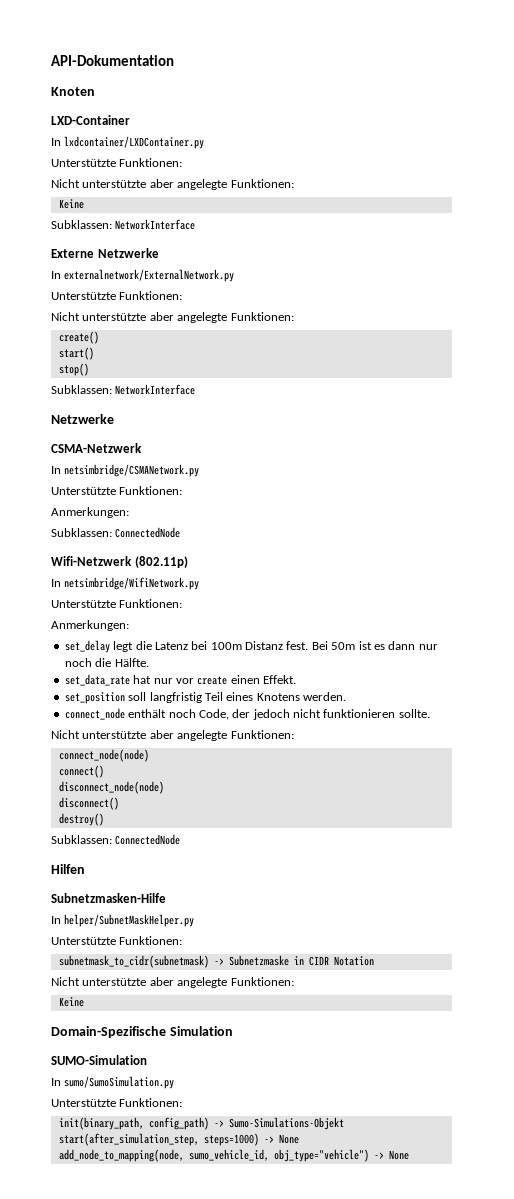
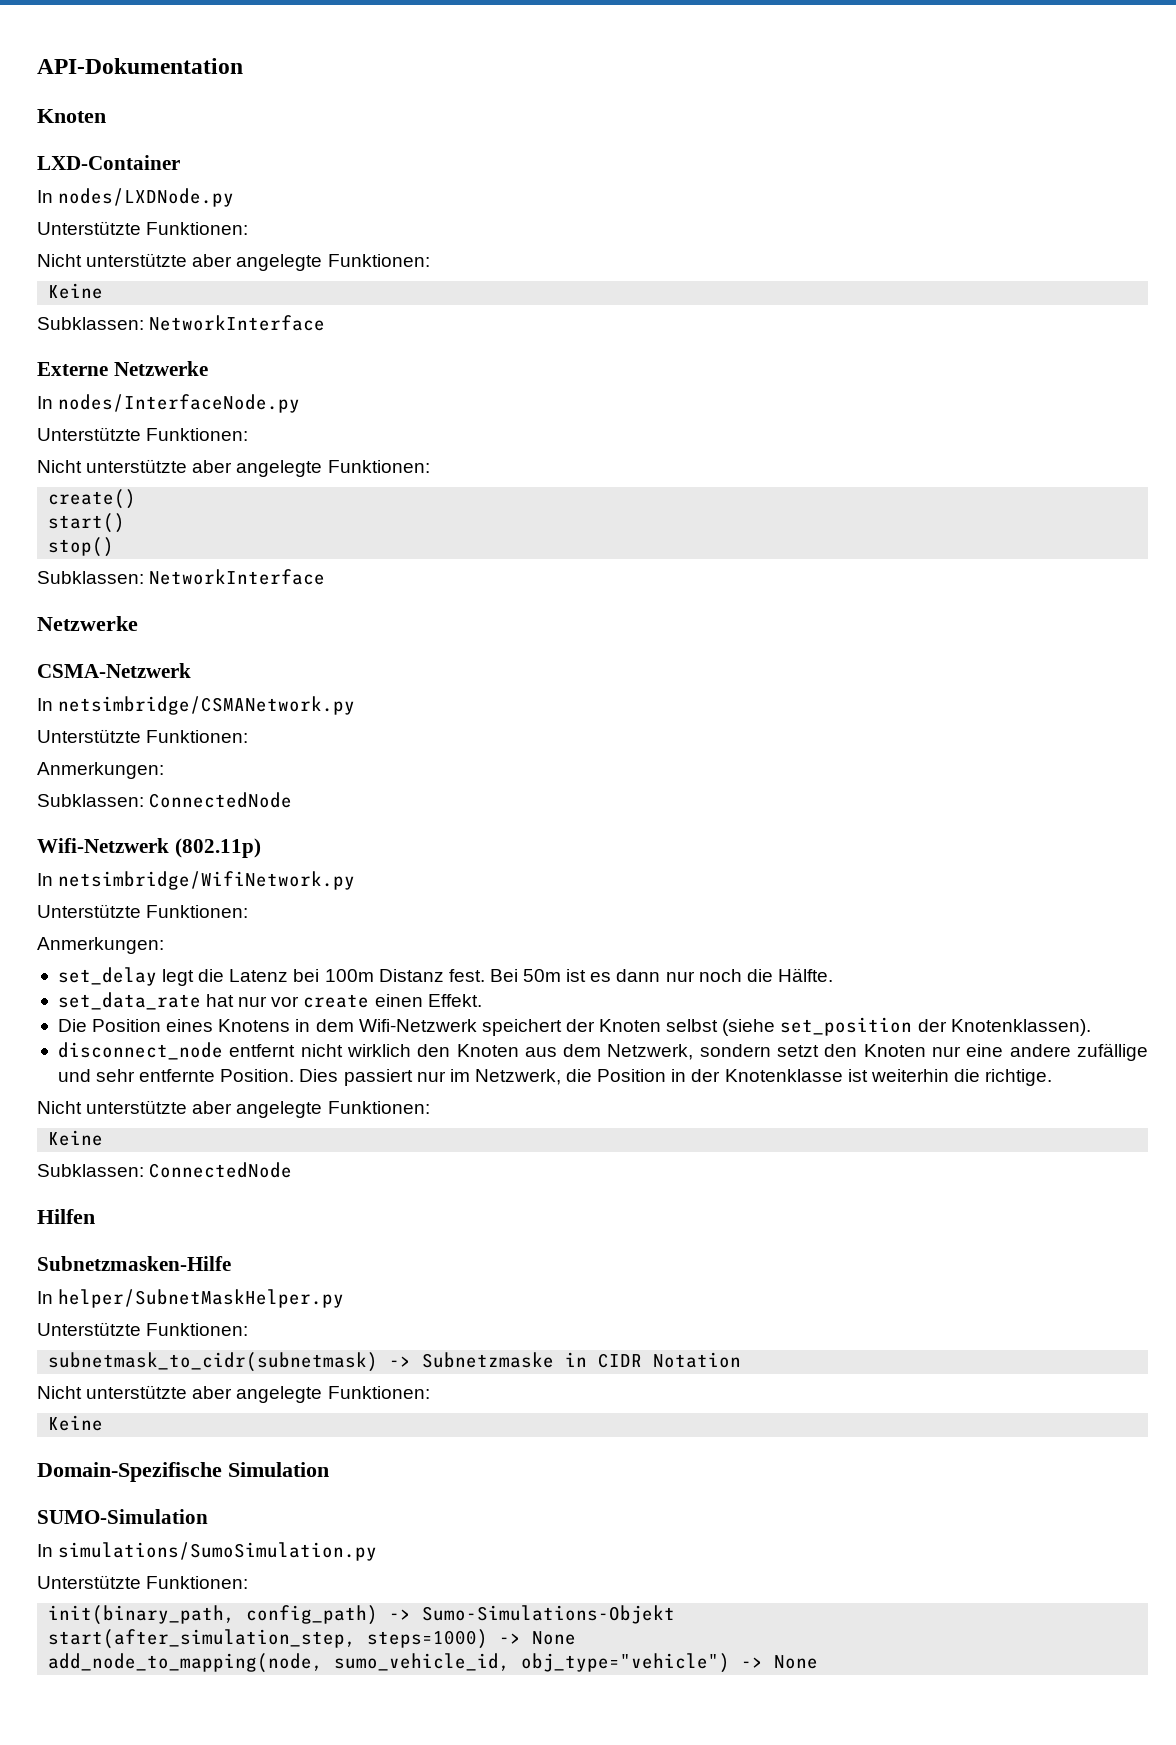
- In lxdcontainer/LXDContainer.py
+ In nodes/LXDNode.py
- In externalnetwork/ExternalNetwork.py
+ In nodes/InterfaceNode.py
- set_position soll langfristig Teil eines Knotens werden.
- connect_node enthält noch Code, der jedoch nicht funktionieren sollte.
+ Die Position eines Knotens in dem Wifi-Netzwerk speichert der Knoten selbst (siehe set_position der Knotenklassen).
+ disconnect_node entfernt nicht wirklich den Knoten aus dem Netzwerk, sondern setzt den Knoten nur eine andere zufällige und sehr entfernte Position. Dies passiert nur im Netzwerk, die Position in der Knotenklasse ist weiterhin die richtige.
  Nicht unterstützte aber angelegte Funktionen:
- connect_node(node)
- connect()
- disconnect_node(node)
- disconnect()
- destroy()
+ Keine
- In sumo/SumoSimulation.py
+ In simulations/SumoSimulation.py

